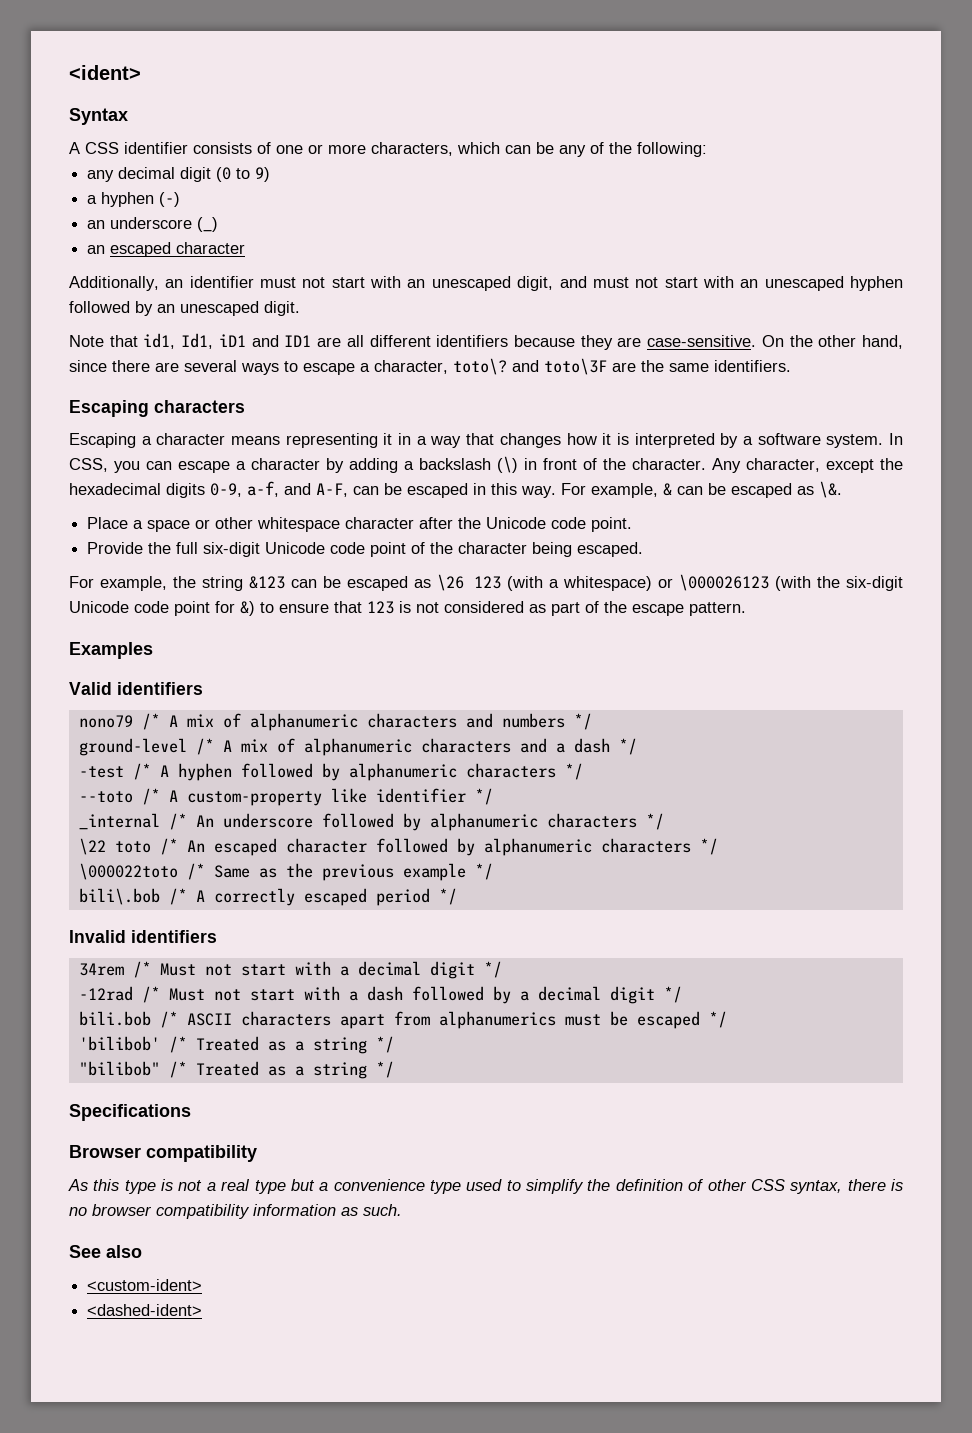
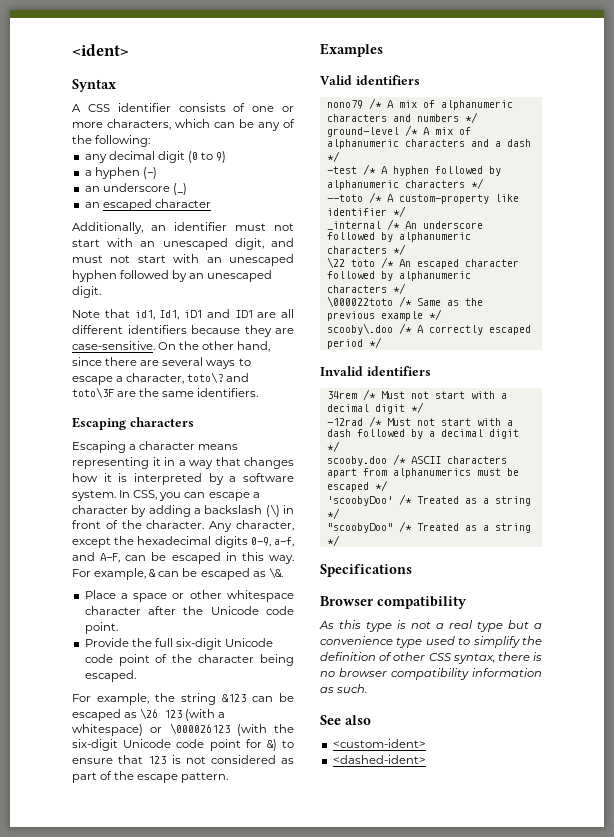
- bili\.bob /* A correctly escaped period */
+ scooby\.doo /* A correctly escaped period */
- bili.bob /* ASCII characters apart from alphanumerics must be escaped */
+ scooby.doo /* ASCII characters apart from alphanumerics must be escaped */
- 'bilibob' /* Treated as a string */
- "bilibob" /* Treated as a string */
+ 'scoobyDoo' /* Treated as a string */
+ "scoobyDoo" /* Treated as a string */

